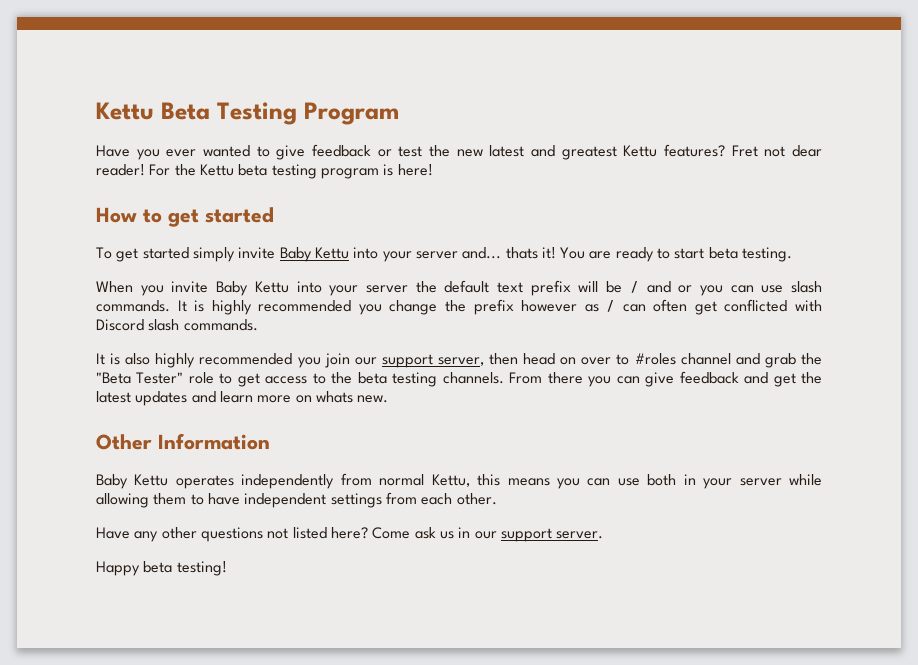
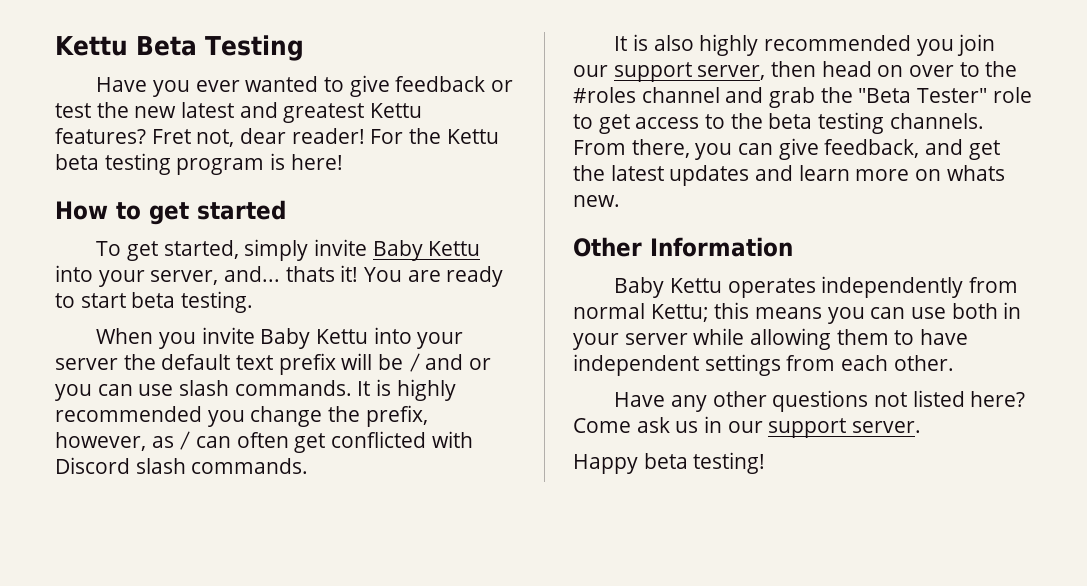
- Kettu Beta Testing Program
+ Kettu Beta Testing
- Fret not dear reader!
+ Fret not, dear reader!
- To get started simply invite Baby Kettu into your server and... thats it!
+ To get started, simply invite Baby Kettu into your server, and... thats it!
- It is highly recommended you change the prefix however as / can often get conflicted with Discord slash commands.
+ It is highly recommended you change the prefix, however, as / can often get conflicted with Discord slash commands.
- It is also highly recommended you join our support server, then head on over to #roles channel and grab the "Beta Tester" role to get access to the beta testing channels.
+ It is also highly recommended you join our support server, then head on over to the #roles channel and grab the "Beta Tester" role to get access to the beta testing channels.
- From there you can give feedback and get the latest updates and learn more on whats new.
+ From there, you can give feedback, and get the latest updates and learn more on whats new.
- Baby Kettu operates independently from normal Kettu, this means you can use both in your server while allowing them to have independent settings from each other.
+ Baby Kettu operates independently from normal Kettu; this means you can use both in your server while allowing them to have independent settings from each other.

